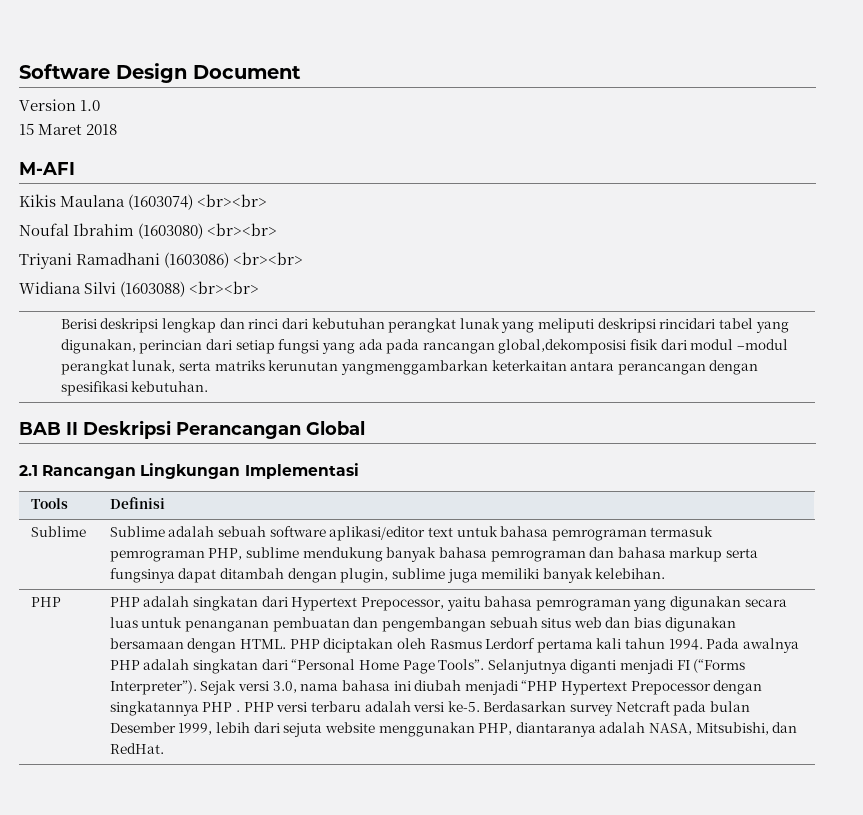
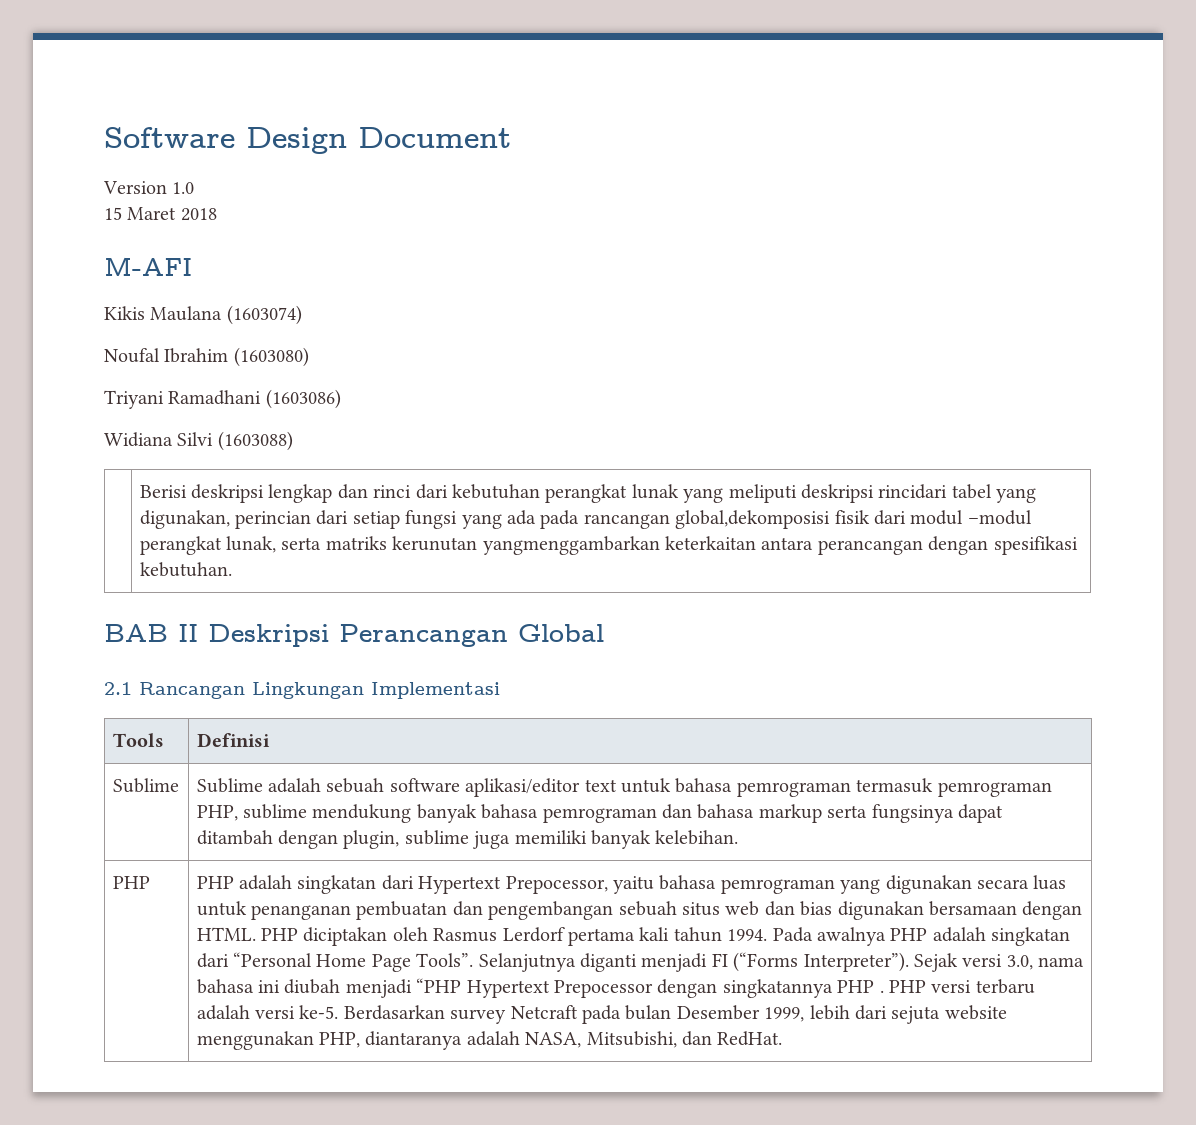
- Kikis Maulana (1603074) <br><br>
+ Kikis Maulana (1603074)
- Noufal Ibrahim (1603080) <br><br>
+ Noufal Ibrahim (1603080)
- Triyani Ramadhani (1603086) <br><br>
+ Triyani Ramadhani (1603086)
- Widiana Silvi (1603088) <br><br>
+ Widiana Silvi (1603088)

